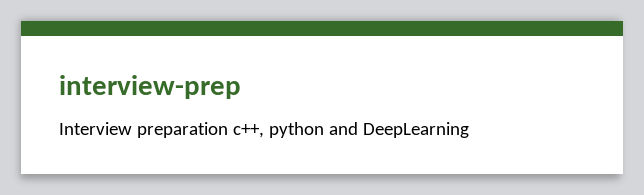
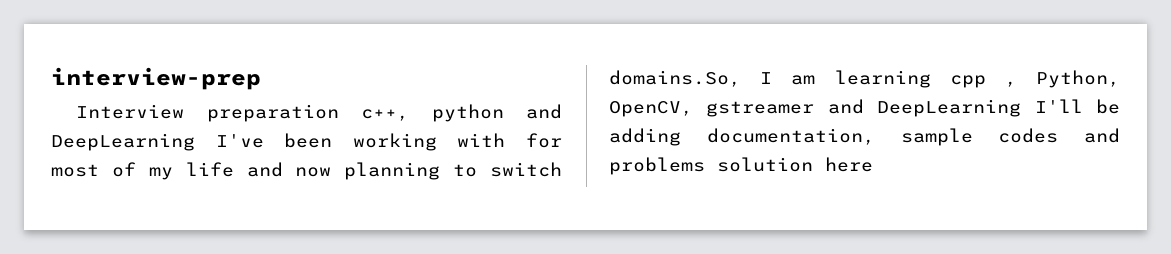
- Interview preparation c++, python and DeepLearning
+ Interview preparation c++, python and DeepLearning I've been working with for most of my life and now planning to switch domains.So, I am learning cpp , Python, OpenCV, gstreamer and DeepLearning I'll be adding documentation, sample codes and problems solution here

